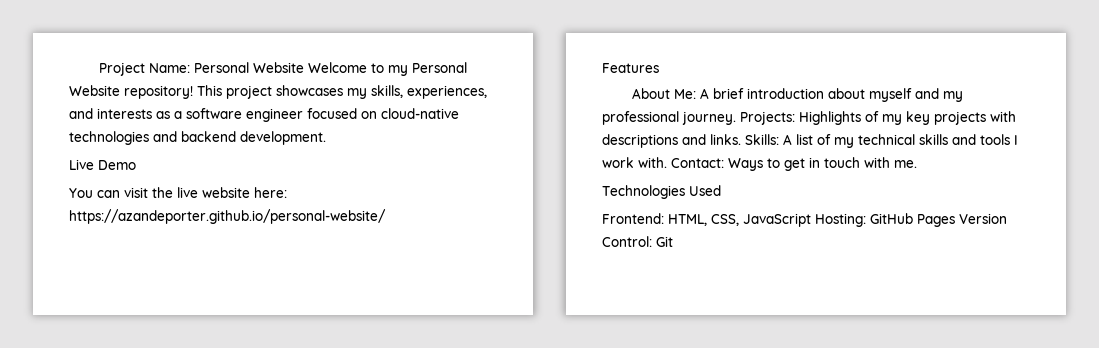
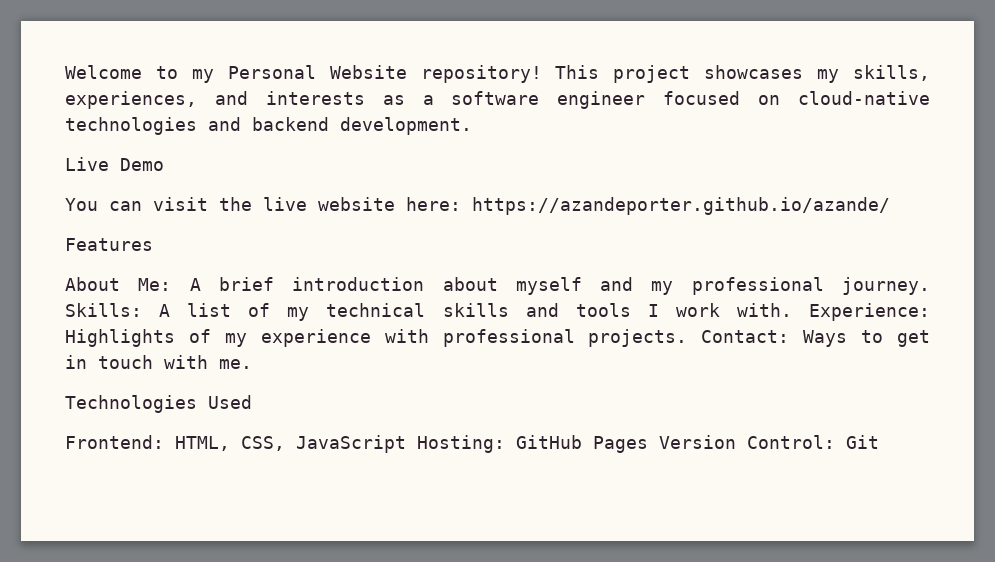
- Project Name: Personal Website Welcome to my Personal Website repository!
+ Welcome to my Personal Website repository!
- You can visit the live website here: https://azandeporter.github.io/personal-website/
+ You can visit the live website here: https://azandeporter.github.io/azande/
- Projects: Highlights of my key projects with descriptions and links.
+ Experience: Highlights of my experience with professional projects.

